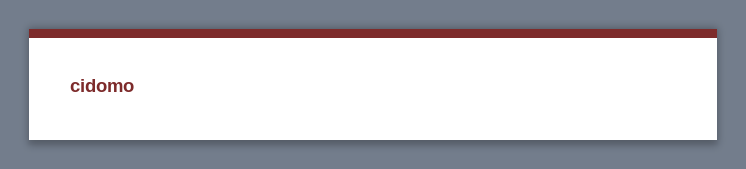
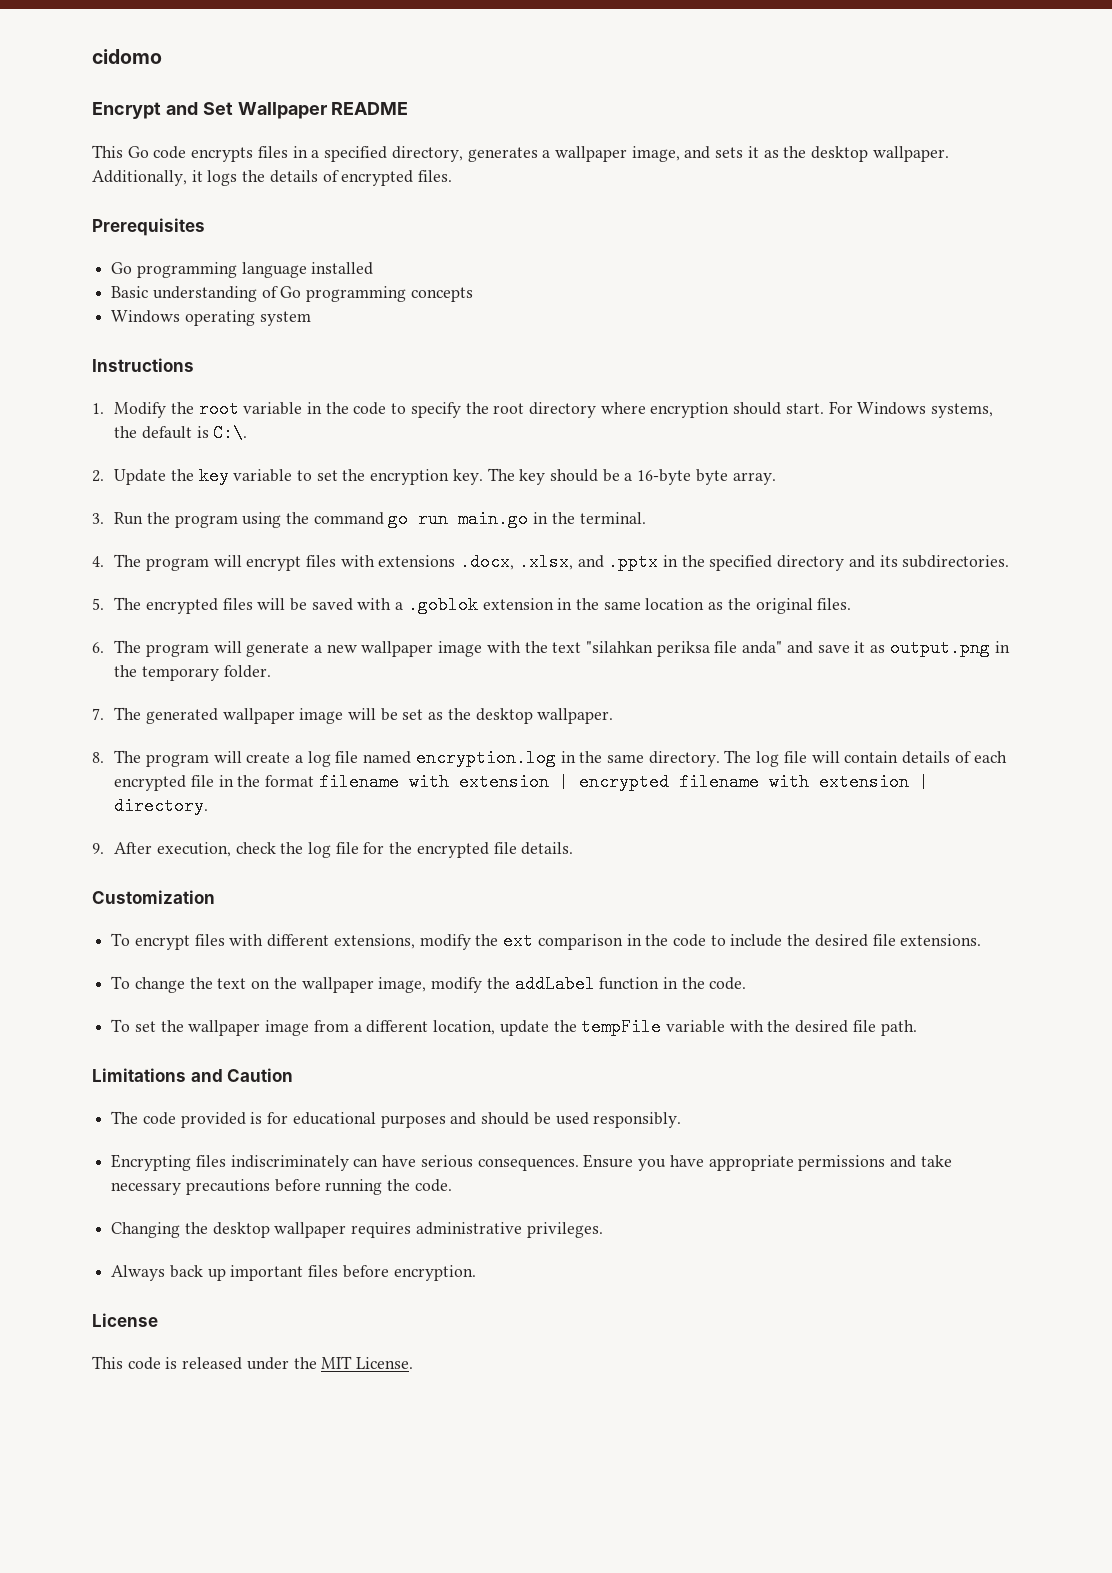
+ Encrypt and Set Wallpaper README
+ This Go code encrypts files in a specified directory, generates a wallpaper image, and sets it as the desktop wallpaper. Additionally, it logs the details of encrypted files.
+ Prerequisites
+ Go programming language installed
+ Basic understanding of Go programming concepts
+ Windows operating system
+ Instructions
+ 1. Modify the root variable in the code to specify the root directory where encryption should start. For Windows systems, the default is C:\.
+ 2. Update the key variable to set the encryption key. The key should be a 16-byte byte array.
+ 3. Run the program using the command go run main.go in the terminal.
+ 4. The program will encrypt files with extensions .docx, .xlsx, and .pptx in the specified directory and its subdirectories.
+ 5. The encrypted files will be saved with a .goblok extension in the same location as the original files.
+ 6. The program will generate a new wallpaper image with the text "silahkan periksa file anda" and save it as output.png in the temporary folder.
+ 7. The generated wallpaper image will be set as the desktop wallpaper.
+ 8. The program will create a log file named encryption.log in the same directory. The log file will contain details of each encrypted file in the format filename with extension | encrypted filename with extension | directory.
+ 9. After execution, check the log file for the encrypted file details.
+ Customization
+ To encrypt files with different extensions, modify the ext comparison in the code to include the desired file extensions.
+ To change the text on the wallpaper image, modify the addLabel function in the code.
+ To set the wallpaper image from a different location, update the tempFile variable with the desired file path.
+ Limitations and Caution
+ The code provided is for educational purposes and should be used responsibly.
+ Encrypting files indiscriminately can have serious consequences. Ensure you have appropriate permissions and take necessary precautions before running the code.
+ Changing the desktop wallpaper requires administrative privileges.
+ Always back up important files before encryption.
+ License
+ This code is released under the MIT License.

